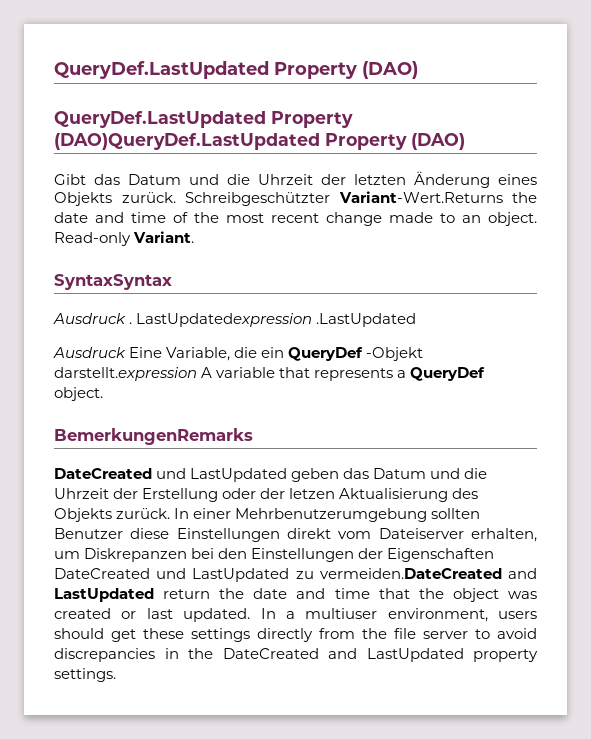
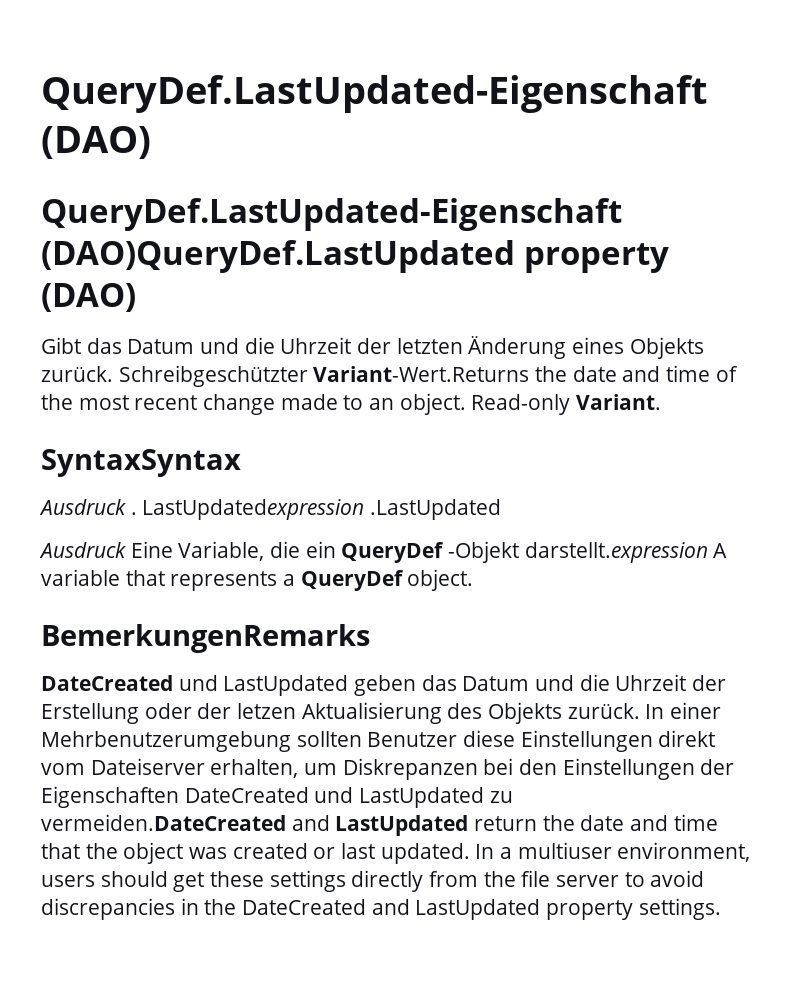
- QueryDef.LastUpdated Property (DAO)
- QueryDef.LastUpdated Property (DAO)QueryDef.LastUpdated Property (DAO)
+ QueryDef.LastUpdated-Eigenschaft (DAO)
+ QueryDef.LastUpdated-Eigenschaft (DAO)QueryDef.LastUpdated property (DAO)

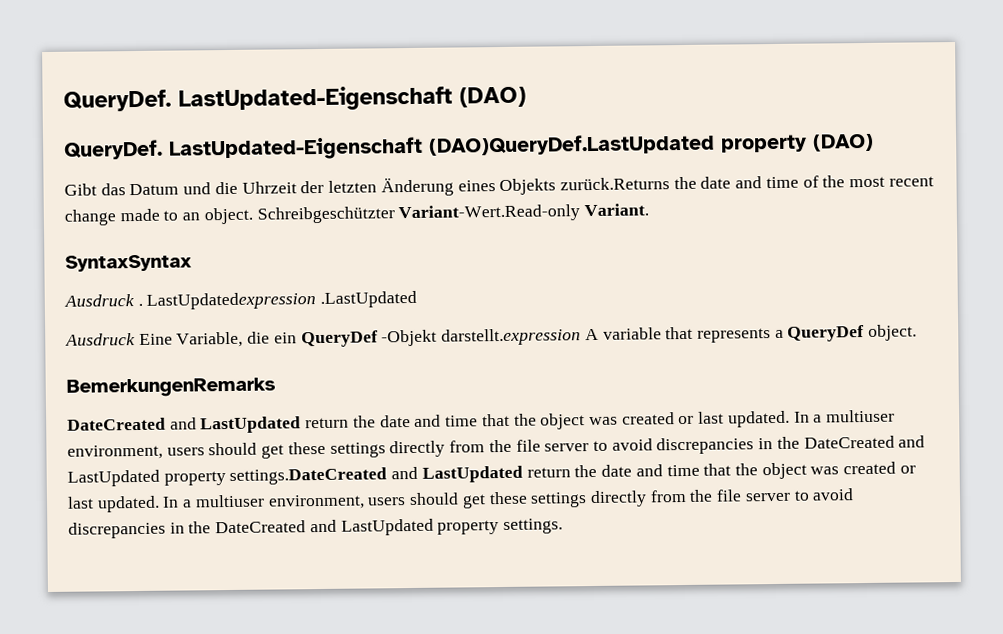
- QueryDef.LastUpdated-Eigenschaft (DAO)
- QueryDef.LastUpdated-Eigenschaft (DAO)QueryDef.LastUpdated property (DAO)
+ QueryDef. LastUpdated-Eigenschaft (DAO)
+ QueryDef. LastUpdated-Eigenschaft (DAO)QueryDef.LastUpdated property (DAO)
- Gibt das Datum und die Uhrzeit der letzten Änderung eines Objekts zurück. Schreibgeschützter Variant-Wert.Returns the date and time of the most recent change made to an object.
+ Gibt das Datum und die Uhrzeit der letzten Änderung eines Objekts zurück.Returns the date and time of the most recent change made to an object.
- Read-only Variant.
+ Schreibgeschützter Variant-Wert.Read-only Variant.
- DateCreated und LastUpdated geben das Datum und die Uhrzeit der Erstellung oder der letzen Aktualisierung des Objekts zurück. In einer Mehrbenutzerumgebung sollten Benutzer diese Einstellungen direkt vom Dateiserver erhalten, um Diskrepanzen bei den Einstellungen der Eigenschaften DateCreated und LastUpdated zu vermeiden.DateCreated and LastUpdated return the date and time that the object was created or last updated.
+ DateCreated and LastUpdated return the date and time that the object was created or last updated. In a multiuser environment, users should get these settings directly from the file server to avoid discrepancies in the DateCreated and LastUpdated property settings.DateCreated and LastUpdated return the date and time that the object was created or last updated.

